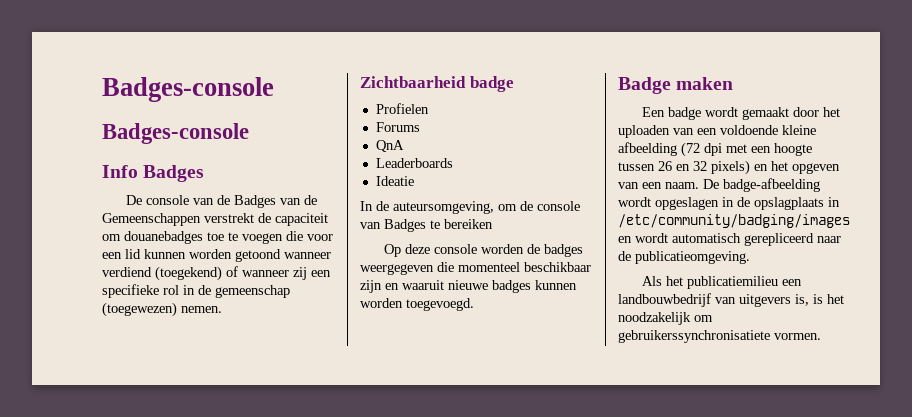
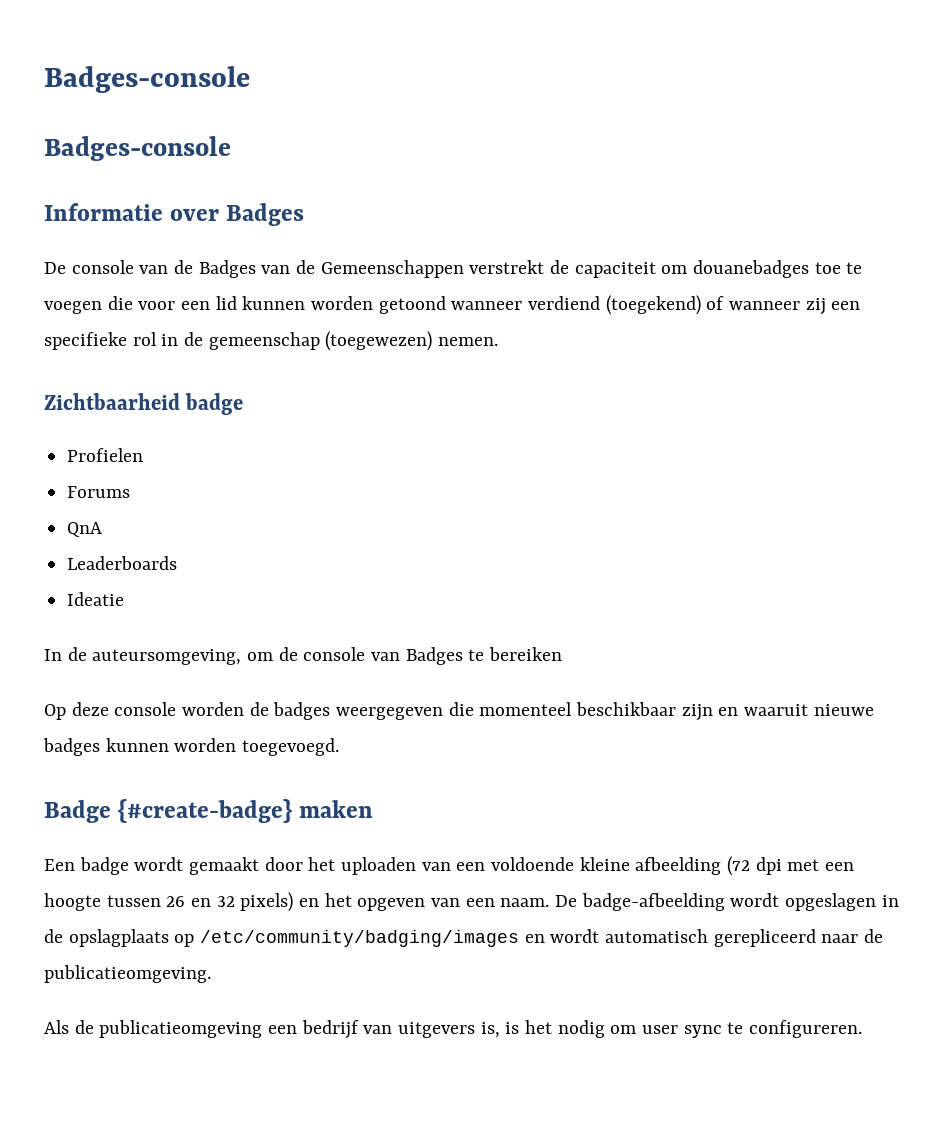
- Info Badges
+ Informatie over Badges
- Badge maken
+ Badge {#create-badge} maken
- De badge-afbeelding wordt opgeslagen in de opslagplaats in /etc/community/badging/images en wordt automatisch gerepliceerd naar de publicatieomgeving.
+ De badge-afbeelding wordt opgeslagen in de opslagplaats op /etc/community/badging/images en wordt automatisch gerepliceerd naar de publicatieomgeving.
- Als het publicatiemilieu een landbouwbedrijf van uitgevers is, is het noodzakelijk om gebruikerssynchronisatiete vormen.
+ Als de publicatieomgeving een bedrijf van uitgevers is, is het nodig om user sync te configureren.

